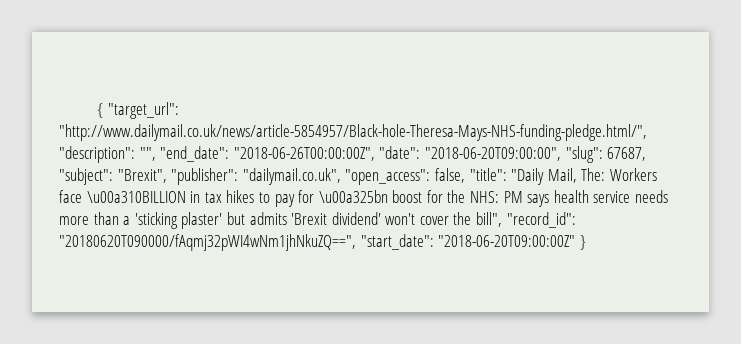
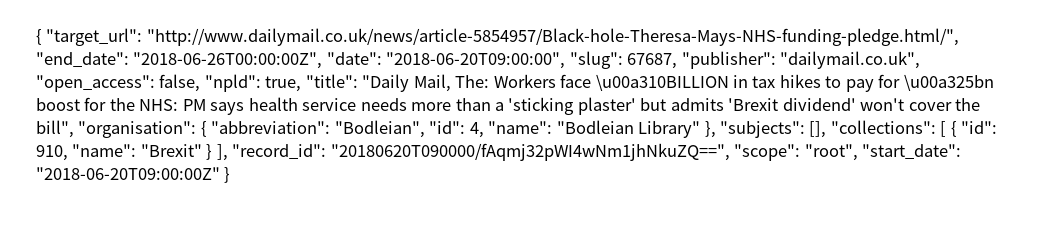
- { "target_url": "http://www.dailymail.co.uk/news/article-5854957/Black-hole-Theresa-Mays-NHS-funding-pledge.html/", "description": "", "end_date": "2018-06-26T00:00:00Z", "date": "2018-06-20T09:00:00", "slug": 67687, "subject": "Brexit", "publisher": "dailymail.co.uk", "open_access": false, "title": "Daily Mail, The: Workers face \u00a310BILLION in tax hikes to pay for \u00a325bn boost for the NHS: PM says health service needs more than a 'sticking plaster' but admits 'Brexit dividend' won't cover the bill", "record_id": "20180620T090000/fAqmj32pWI4wNm1jhNkuZQ==", "start_date": "2018-06-20T09:00:00Z" }
+ { "target_url": "http://www.dailymail.co.uk/news/article-5854957/Black-hole-Theresa-Mays-NHS-funding-pledge.html/", "end_date": "2018-06-26T00:00:00Z", "date": "2018-06-20T09:00:00", "slug": 67687, "publisher": "dailymail.co.uk", "open_access": false, "npld": true, "title": "Daily Mail, The: Workers face \u00a310BILLION in tax hikes to pay for \u00a325bn boost for the NHS: PM says health service needs more than a 'sticking plaster' but admits 'Brexit dividend' won't cover the bill", "organisation": { "abbreviation": "Bodleian", "id": 4, "name": "Bodleian Library" }, "subjects": [], "collections": [ { "id": 910, "name": "Brexit" } ], "record_id": "20180620T090000/fAqmj32pWI4wNm1jhNkuZQ==", "scope": "root", "start_date": "2018-06-20T09:00:00Z" }

